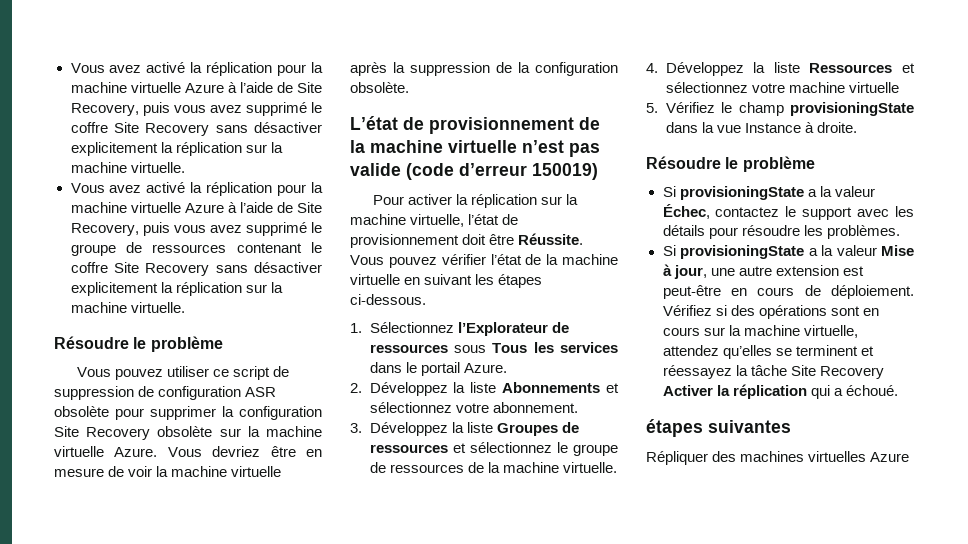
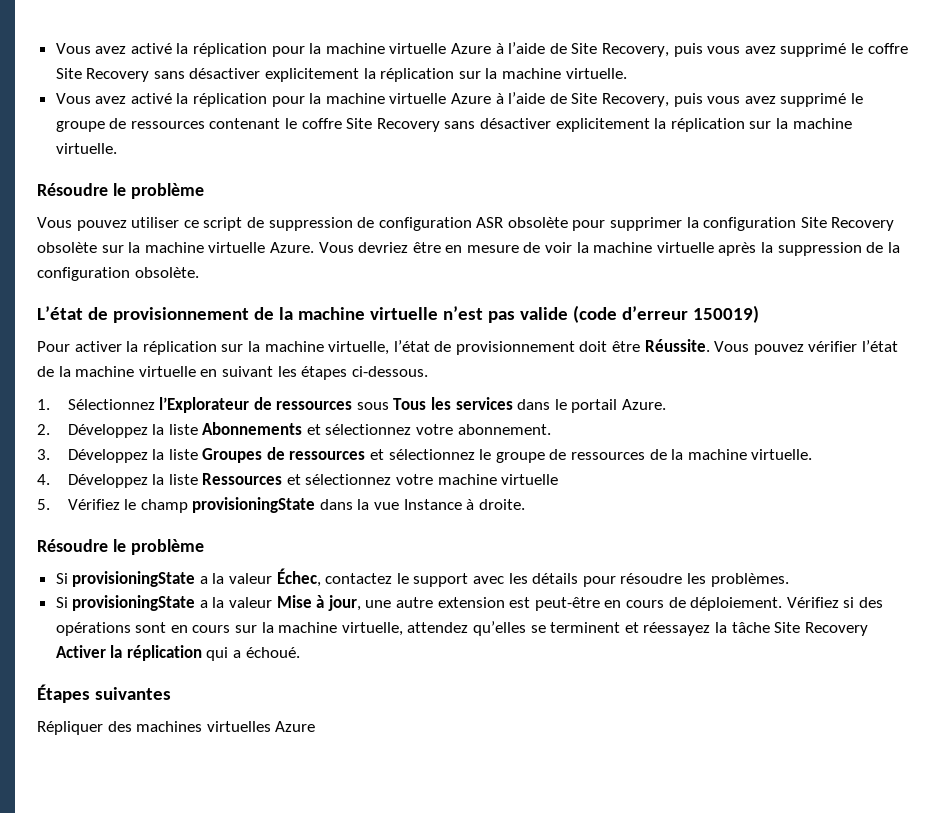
- étapes suivantes
+ Étapes suivantes

